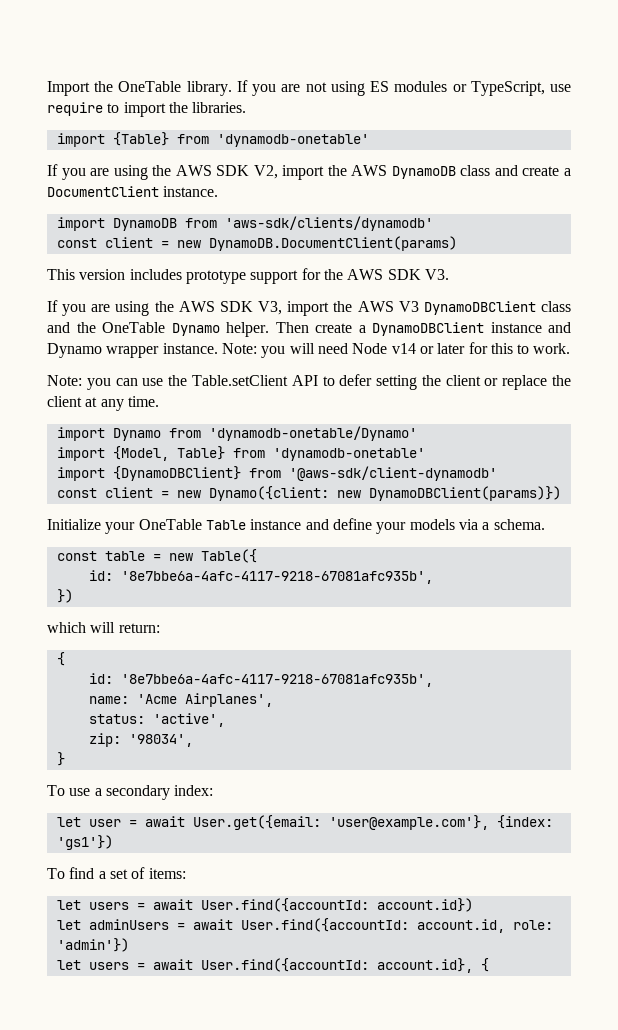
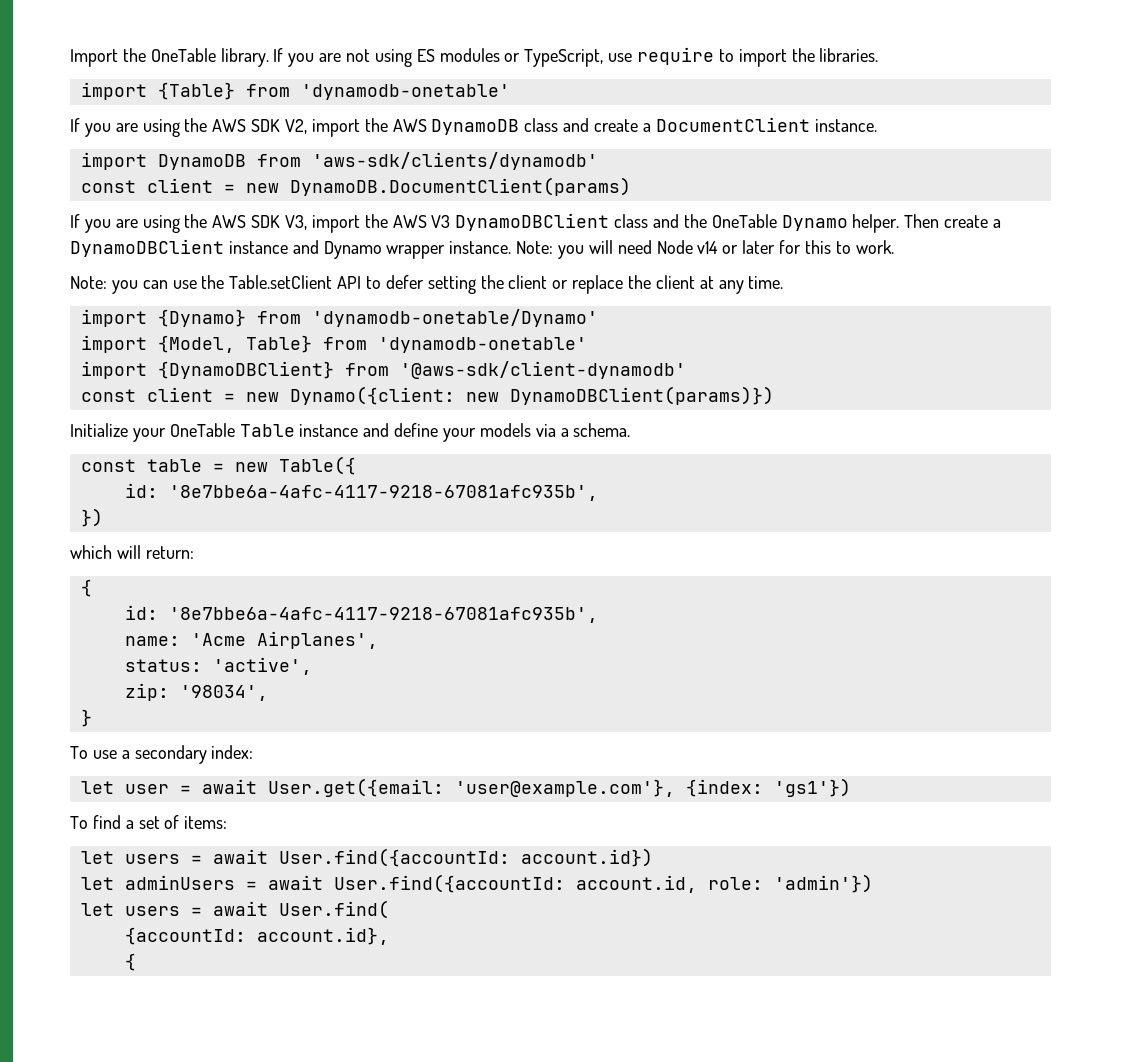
- This version includes prototype support for the AWS SDK V3.
- import Dynamo from 'dynamodb-onetable/Dynamo'
+ import {Dynamo} from 'dynamodb-onetable/Dynamo'
- let users = await User.find({accountId: account.id}, {
+ let users = await User.find(
+ {accountId: account.id},
+ {

